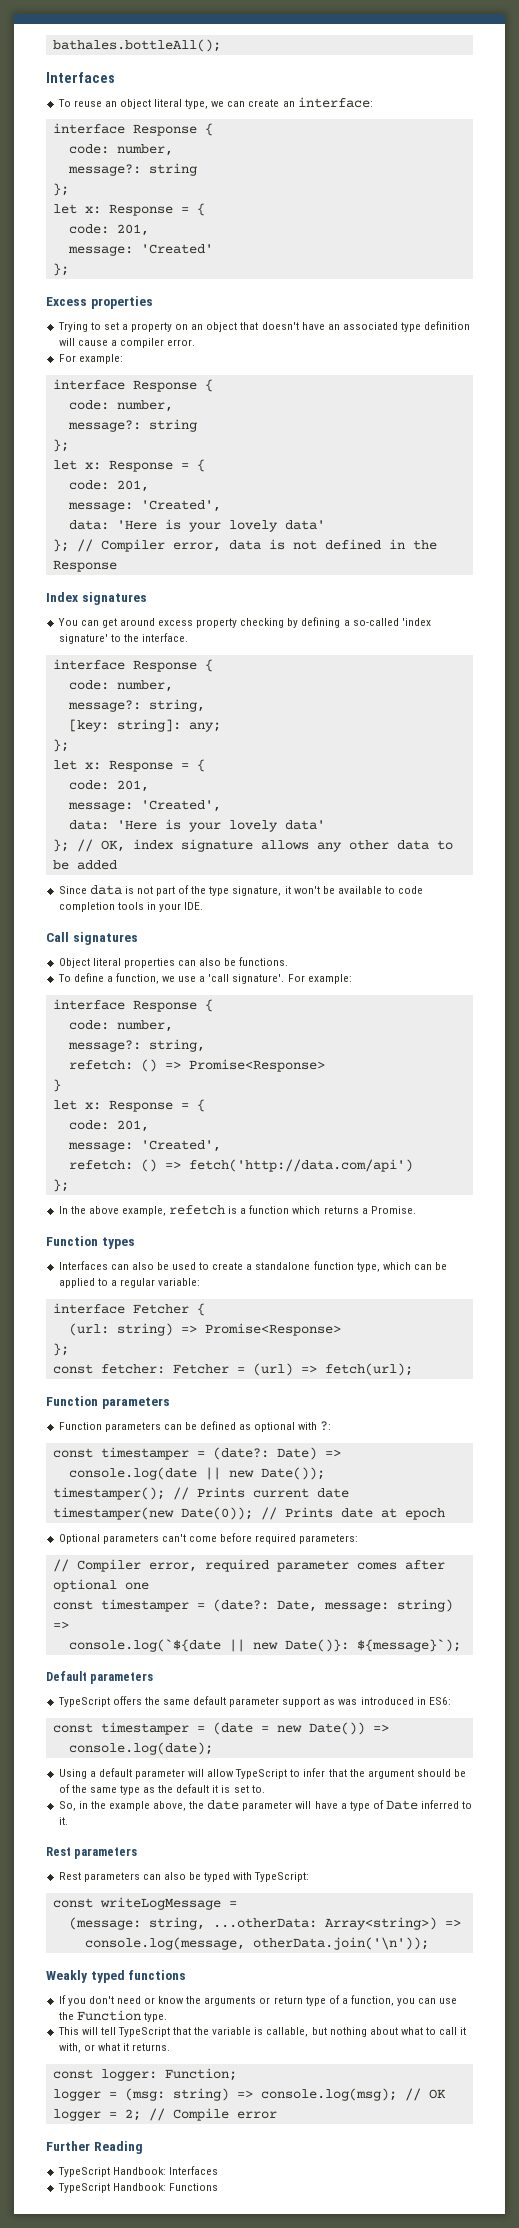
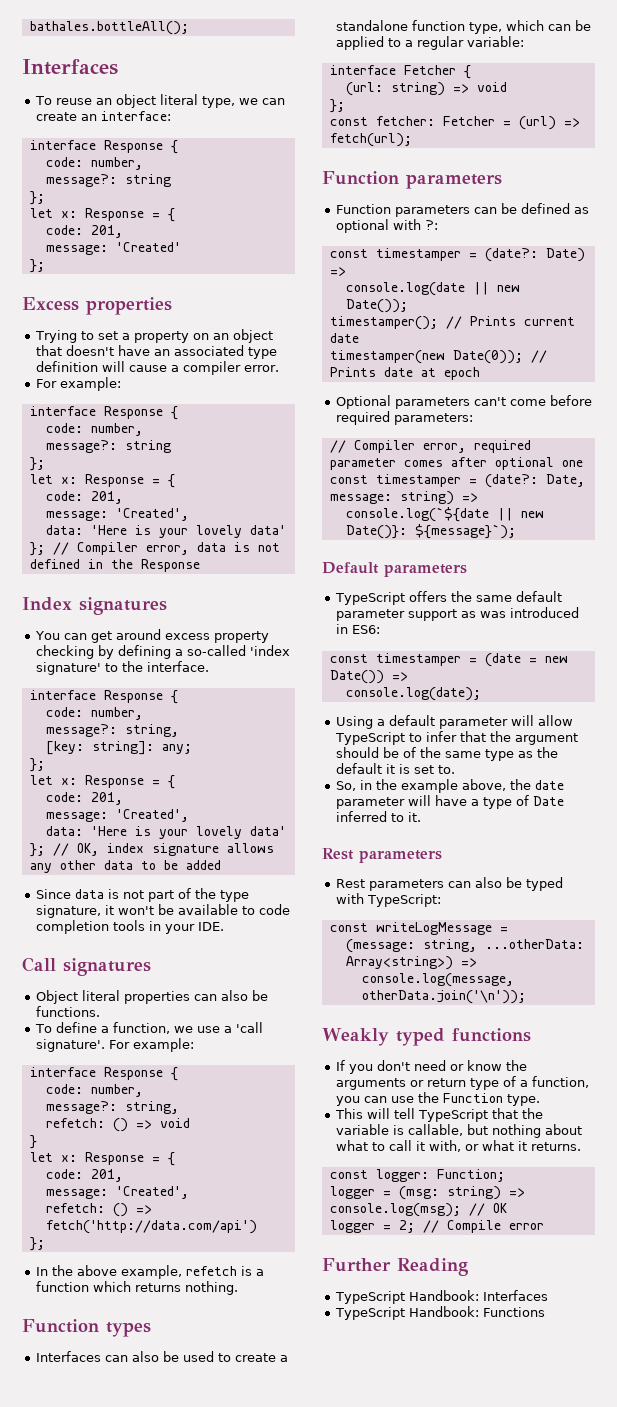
- refetch: () => Promise<Response>
+ refetch: () => void
- In the above example, refetch is a function which returns a Promise.
+ In the above example, refetch is a function which returns nothing.
- (url: string) => Promise<Response>
+ (url: string) => void

